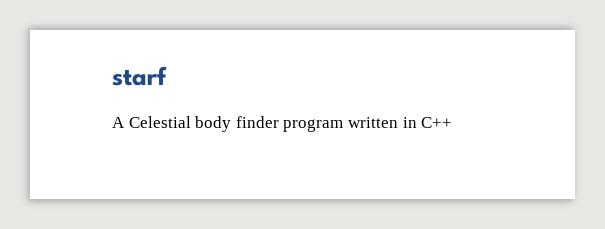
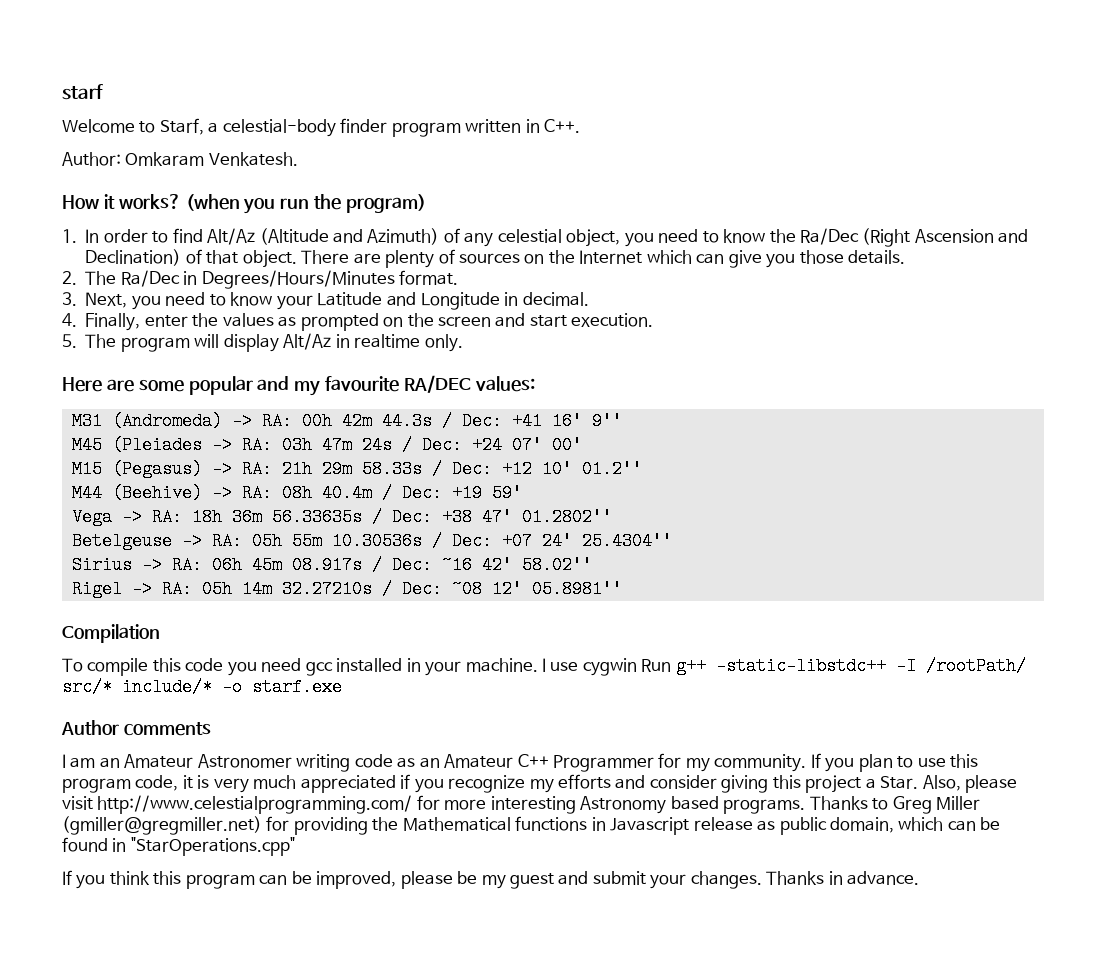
- A Celestial body finder program written in C++
+ Welcome to Starf, a celestial-body finder program written in C++.
+ Author: Omkaram Venkatesh.
+ How it works? (when you run the program)
+ 1. In order to find Alt/Az (Altitude and Azimuth) of any celestial object, you need to know the Ra/Dec (Right Ascension and Declination) of that object. There are plenty of sources on the Internet which can give you those details.
+ 2. The Ra/Dec in Degrees/Hours/Minutes format.
+ 3. Next, you need to know your Latitude and Longitude in decimal.
+ 4. Finally, enter the values as prompted on the screen and start execution.
+ 5. The program will display Alt/Az in realtime only.
+ Here are some popular and my favourite RA/DEC values:
+ M31 (Andromeda) -> RA: 00h 42m 44.3s / Dec: +41 16' 9''
+ M45 (Pleiades -> RA: 03h 47m 24s / Dec: +24 07' 00'
+ M15 (Pegasus) -> RA: 21h 29m 58.33s / Dec: +12 10' 01.2''
+ M44 (Beehive) -> RA: 08h 40.4m / Dec: +19 59'
+ Vega -> RA: 18h 36m 56.33635s / Dec: +38 47' 01.2802''
+ Betelgeuse -> RA: 05h 55m 10.30536s / Dec: +07 24' 25.4304''
+ Sirius -> RA: 06h 45m 08.917s / Dec: ~16 42' 58.02''
+ Rigel -> RA: 05h 14m 32.27210s / Dec: ~08 12' 05.8981''
+ Compilation
+ To compile this code you need gcc installed in your machine. I use cygwin Run g++ -static-libstdc++ -I /rootPath/ src/* include/* -o starf.exe
+ Author comments
+ I am an Amateur Astronomer writing code as an Amateur C++ Programmer for my community. If you plan to use this program code, it is very much appreciated if you recognize my efforts and consider giving this project a Star. Also, please visit http://www.celestialprogramming.com/ for more interesting Astronomy based programs. Thanks to Greg Miller (gmiller@gregmiller.net) for providing the Mathematical functions in Javascript release as public domain, which can be found in "StarOperations.cpp"
+ If you think this program can be improved, please be my guest and submit your changes. Thanks in advance.

